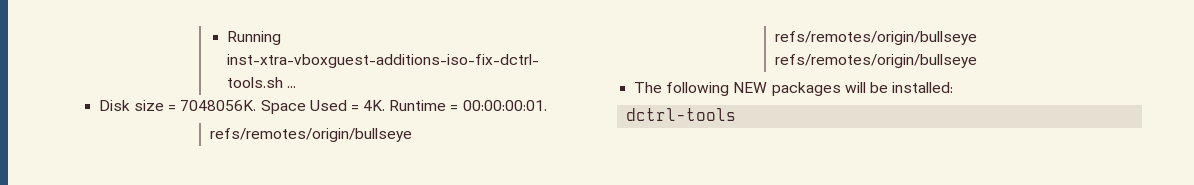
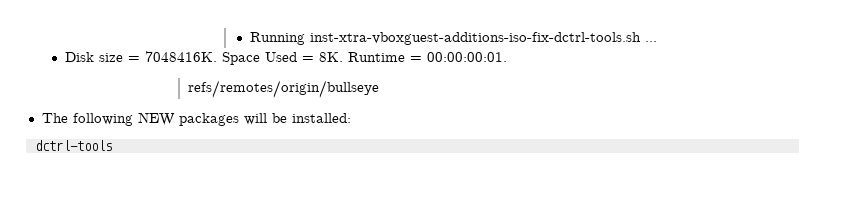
- Disk size = 7048056K.
+ Disk size = 7048416K.
- Space Used = 4K.
+ Space Used = 8K.
- refs/remotes/origin/bullseye refs/remotes/origin/bullseye refs/remotes/origin/bullseye
+ refs/remotes/origin/bullseye

